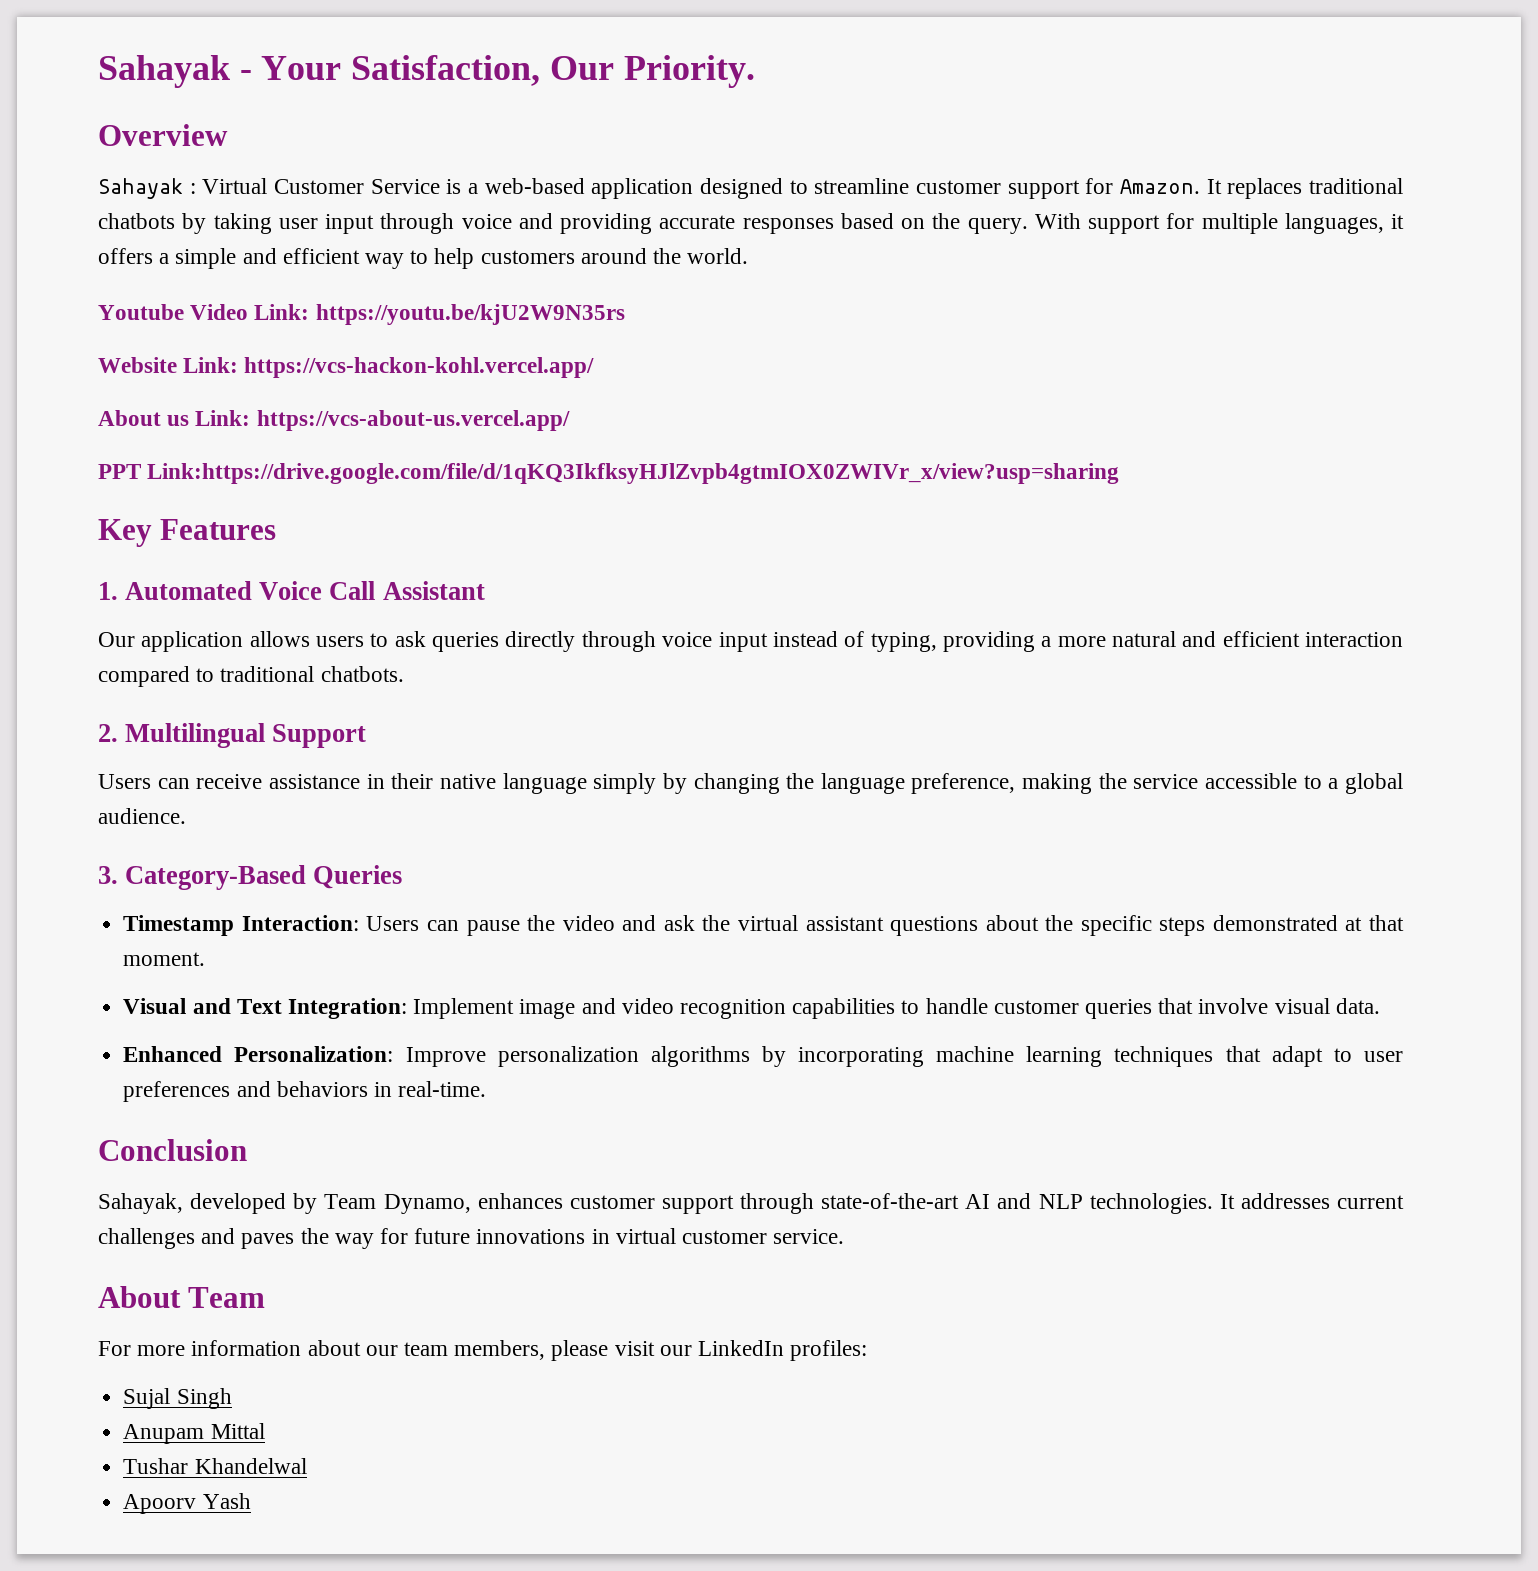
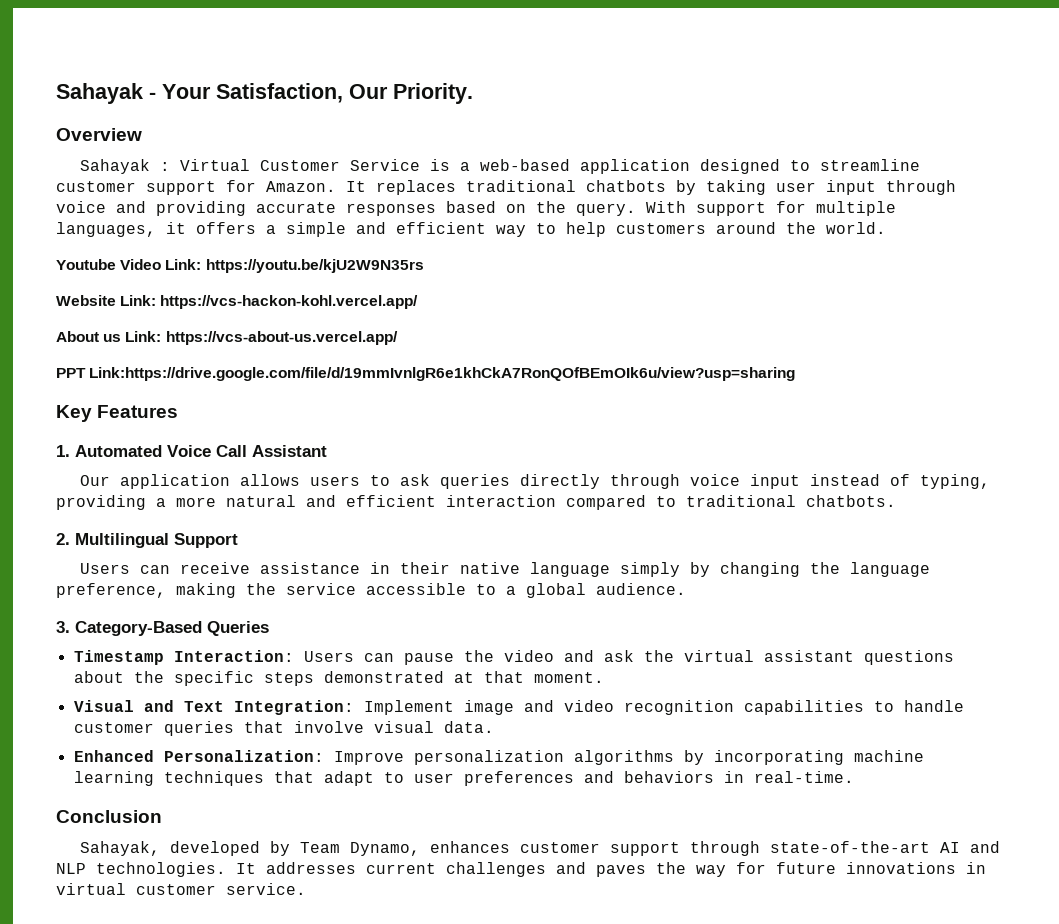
- PPT Link:https://drive.google.com/file/d/1qKQ3IkfksyHJlZvpb4gtmIOX0ZWIVr_x/view?usp=sharing
+ PPT Link:https://drive.google.com/file/d/19mmIvnlgR6e1khCkA7RonQOfBEmOIk6u/view?usp=sharing
- About Team
- For more information about our team members, please visit our LinkedIn profiles:
- Sujal Singh
- Anupam Mittal
- Tushar Khandelwal
- Apoorv Yash

